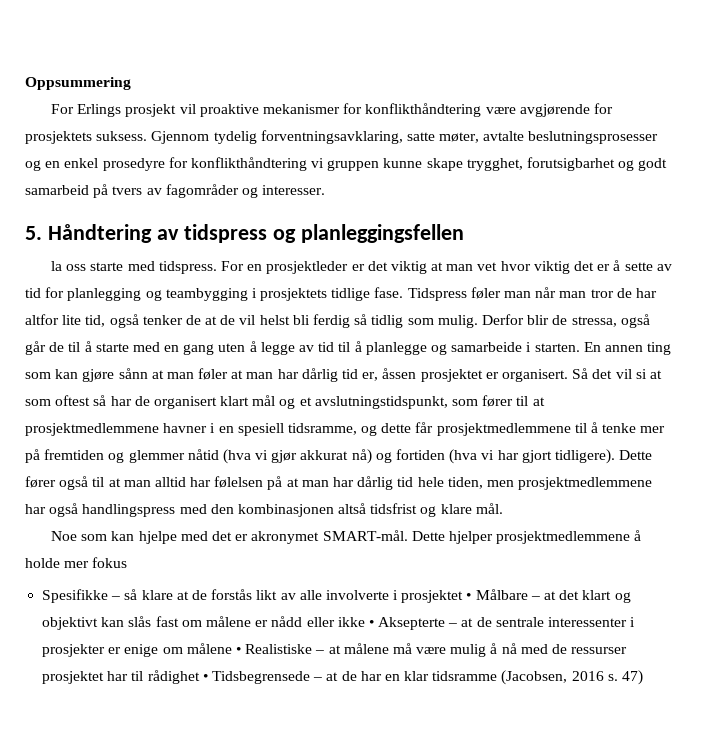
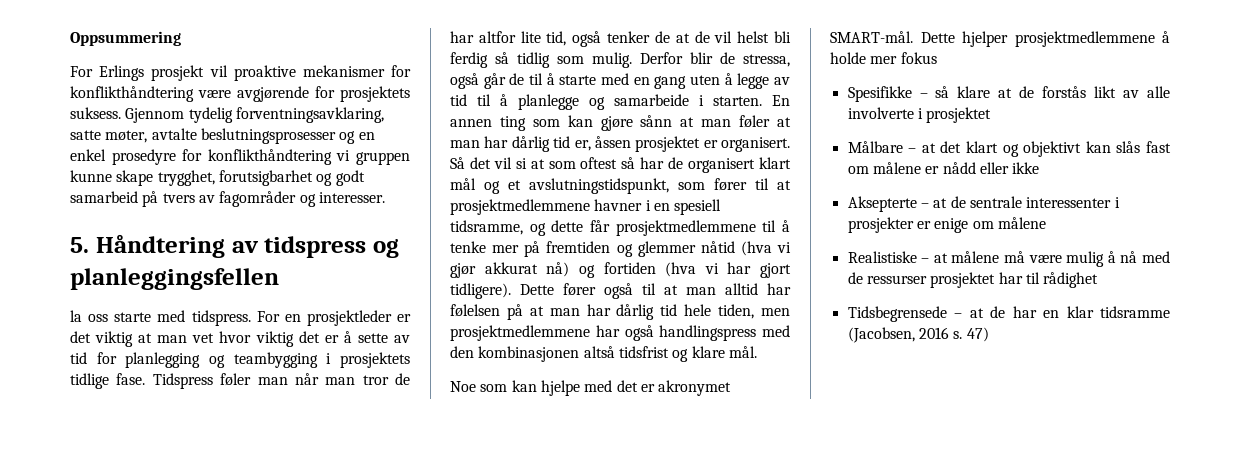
- Spesifikke – så klare at de forstås likt av alle involverte i prosjektet • Målbare – at det klart og objektivt kan slås fast om målene er nådd eller ikke • Aksepterte – at de sentrale interessenter i prosjekter er enige om målene • Realistiske – at målene må være mulig å nå med de ressurser prosjektet har til rådighet • Tidsbegrensede – at de har en klar tidsramme (Jacobsen, 2016 s.
+ Spesifikke – så klare at de forstås likt av alle involverte i prosjektet
+ Målbare – at det klart og objektivt kan slås fast om målene er nådd eller ikke
+ Aksepterte – at de sentrale interessenter i prosjekter er enige om målene
+ Realistiske – at målene må være mulig å nå med de ressurser prosjektet har til rådighet
+ Tidsbegrensede – at de har en klar tidsramme (Jacobsen, 2016 s.

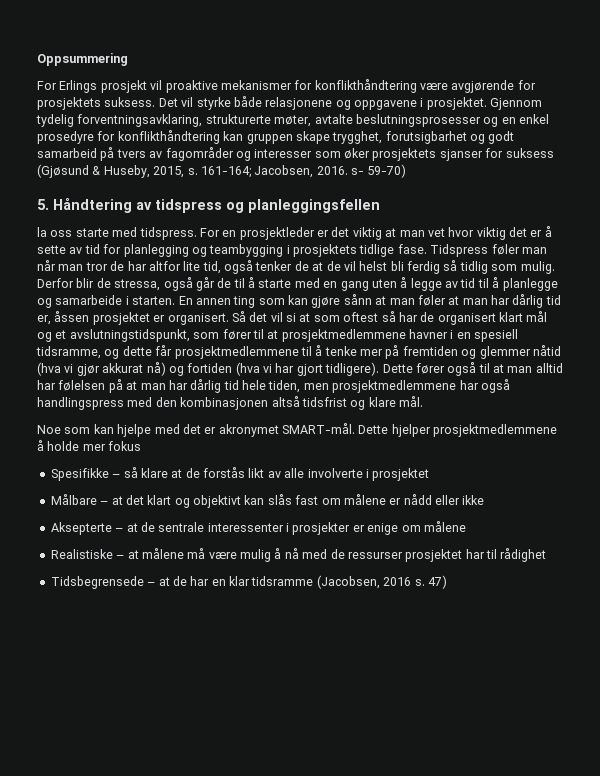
+ Det vil styrke både relasjonene og oppgavene i prosjektet.
- Gjennom tydelig forventningsavklaring, satte møter, avtalte beslutningsprosesser og en enkel prosedyre for konflikthåndtering vi gruppen kunne skape trygghet, forutsigbarhet og godt samarbeid på tvers av fagområder og interesser.
+ Gjennom tydelig forventningsavklaring, strukturerte møter, avtalte beslutningsprosesser og en enkel prosedyre for konflikthåndtering kan gruppen skape trygghet, forutsigbarhet og godt samarbeid på tvers av fagområder og interesser som øker prosjektets sjanser for suksess (Gjøsund & Huseby, 2015, s. 161-164; Jacobsen, 2016. s- 59-70)

